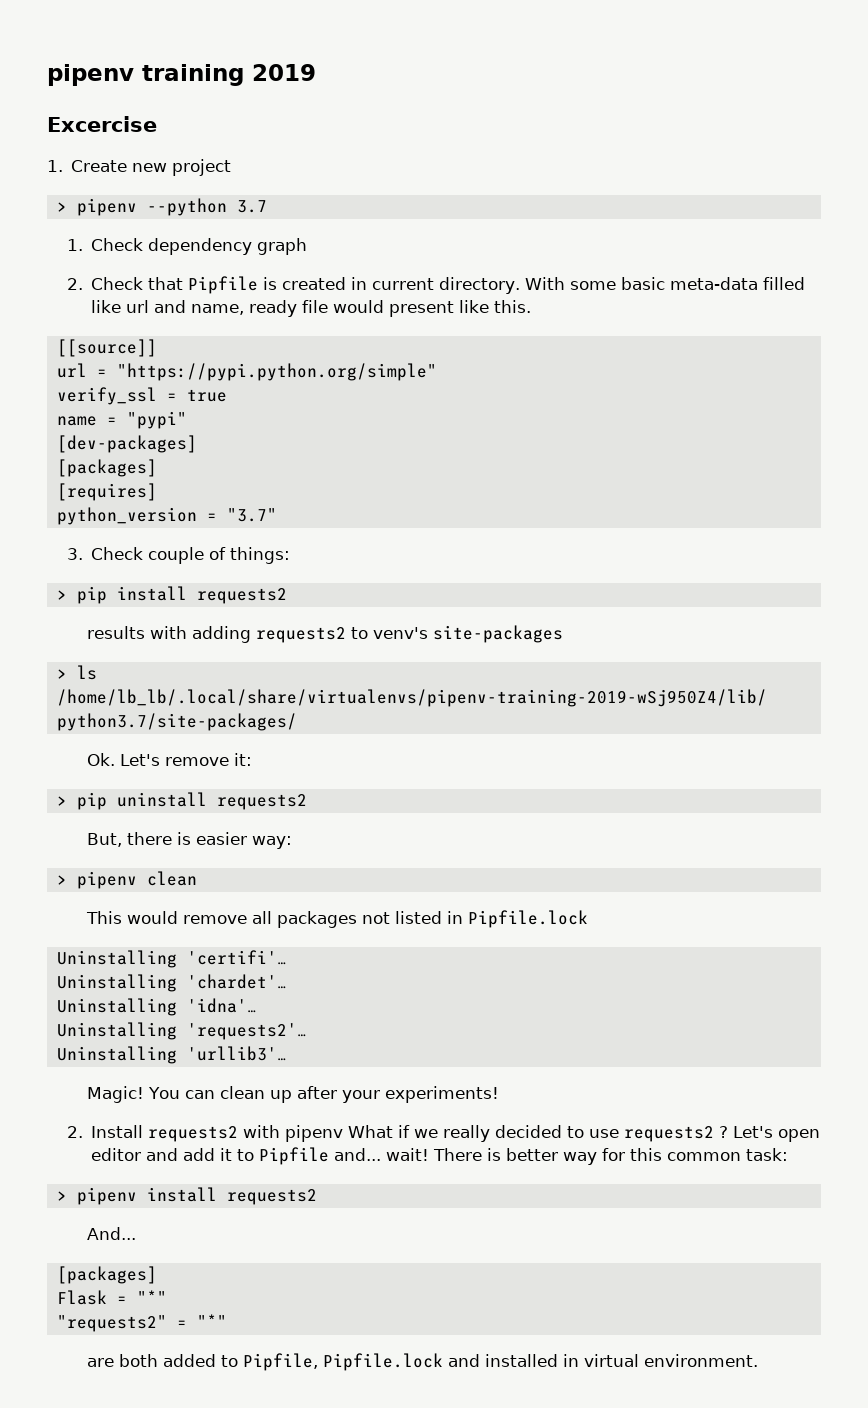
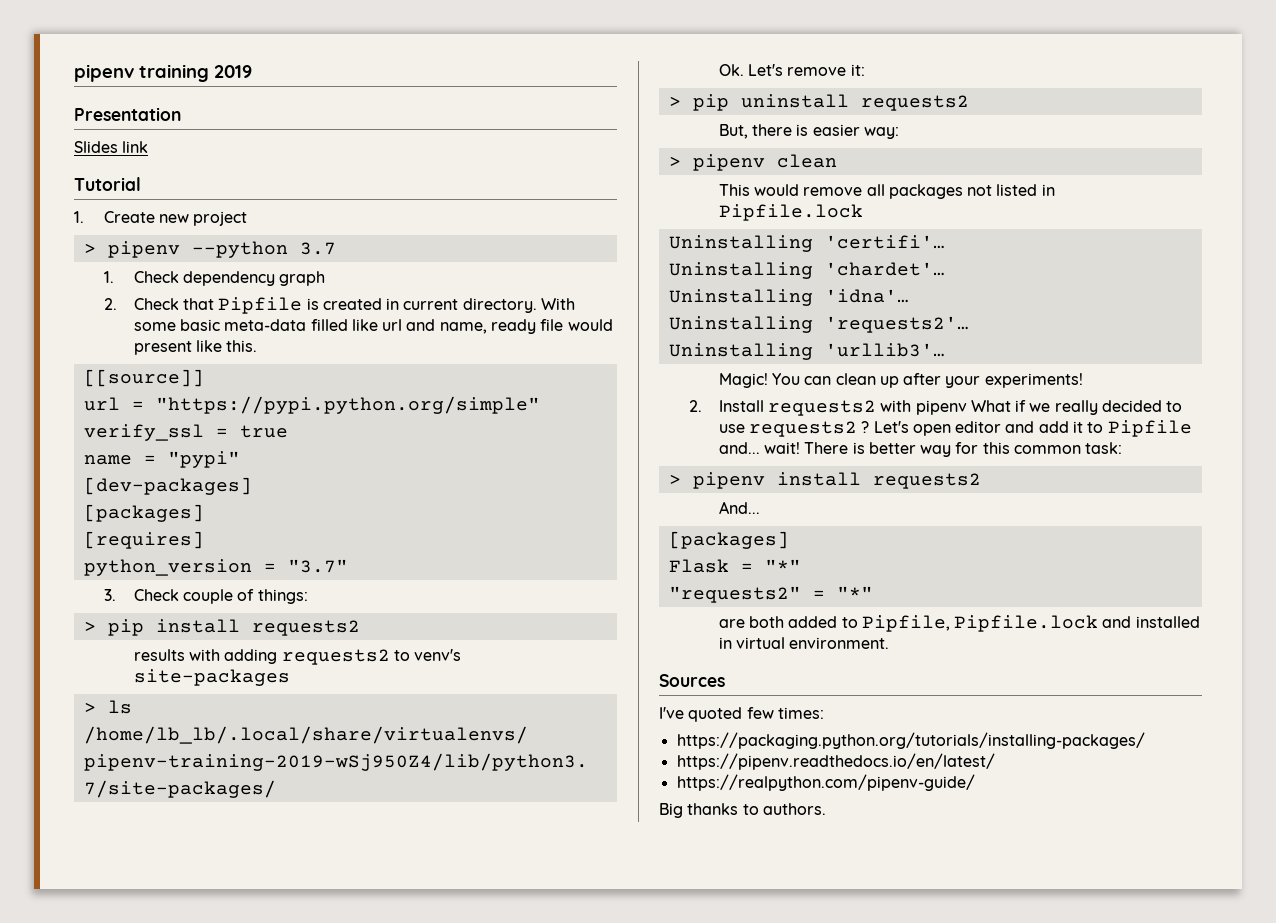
- Excercise
+ Presentation
+ Slides link
+ Tutorial
+ Sources
+ I've quoted few times:
+ https://packaging.python.org/tutorials/installing-packages/
+ https://pipenv.readthedocs.io/en/latest/
+ https://realpython.com/pipenv-guide/
+ Big thanks to authors.

